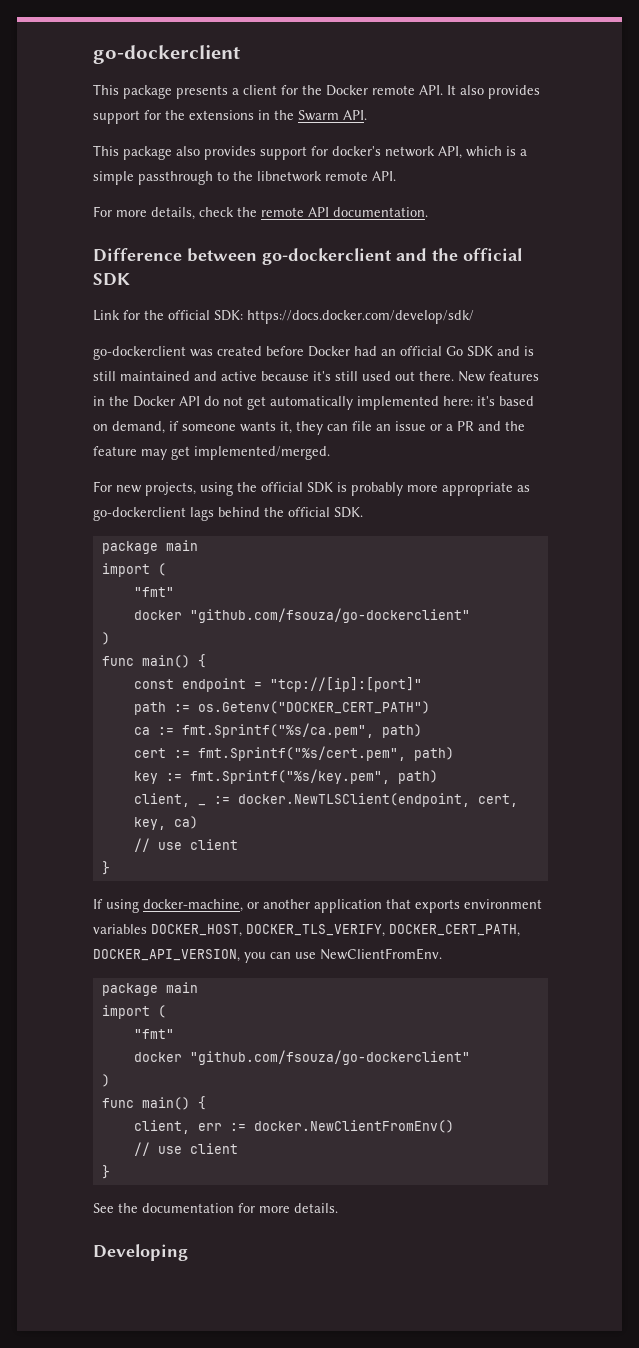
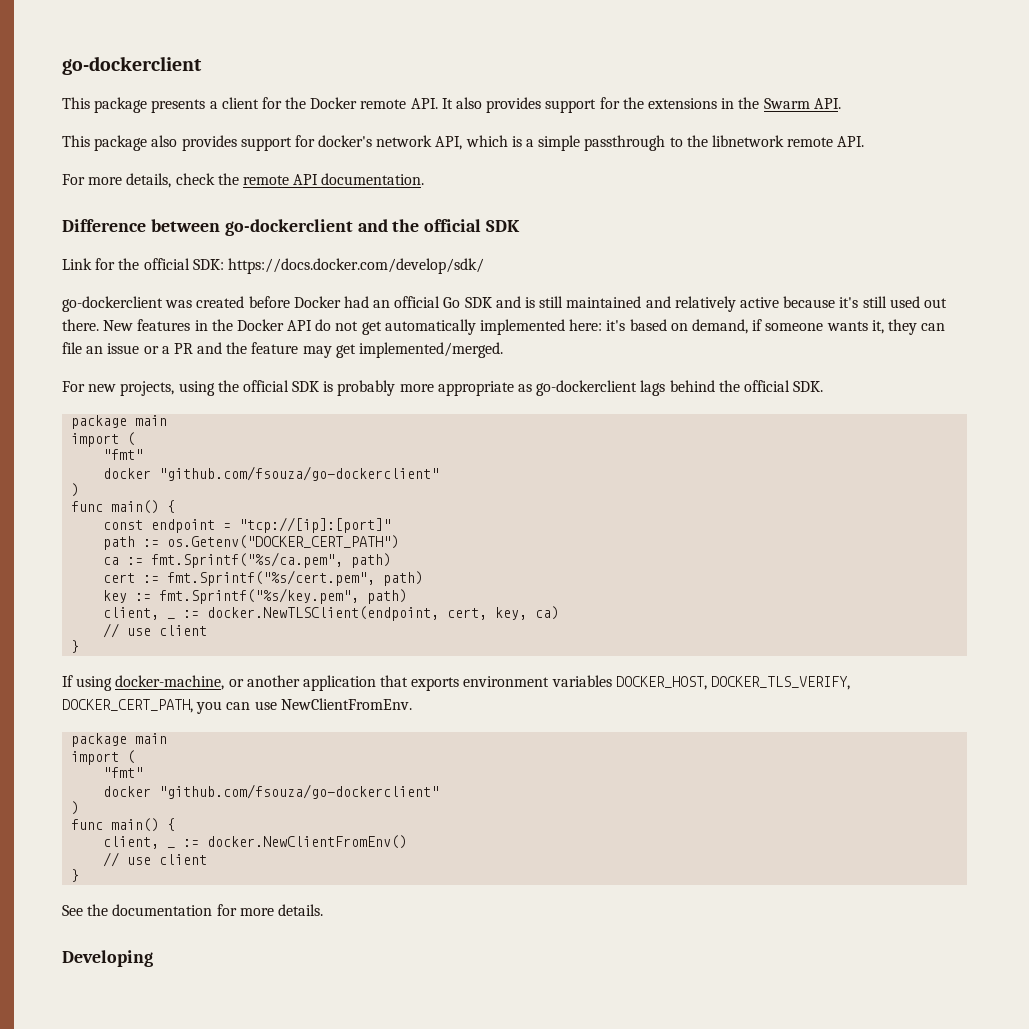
- go-dockerclient was created before Docker had an official Go SDK and is still maintained and active because it's still used out there.
+ go-dockerclient was created before Docker had an official Go SDK and is still maintained and relatively active because it's still used out there.
- If using docker-machine, or another application that exports environment variables DOCKER_HOST, DOCKER_TLS_VERIFY, DOCKER_CERT_PATH, DOCKER_API_VERSION, you can use NewClientFromEnv.
+ If using docker-machine, or another application that exports environment variables DOCKER_HOST, DOCKER_TLS_VERIFY, DOCKER_CERT_PATH, you can use NewClientFromEnv.
- client, err := docker.NewClientFromEnv()
+ client, _ := docker.NewClientFromEnv()

